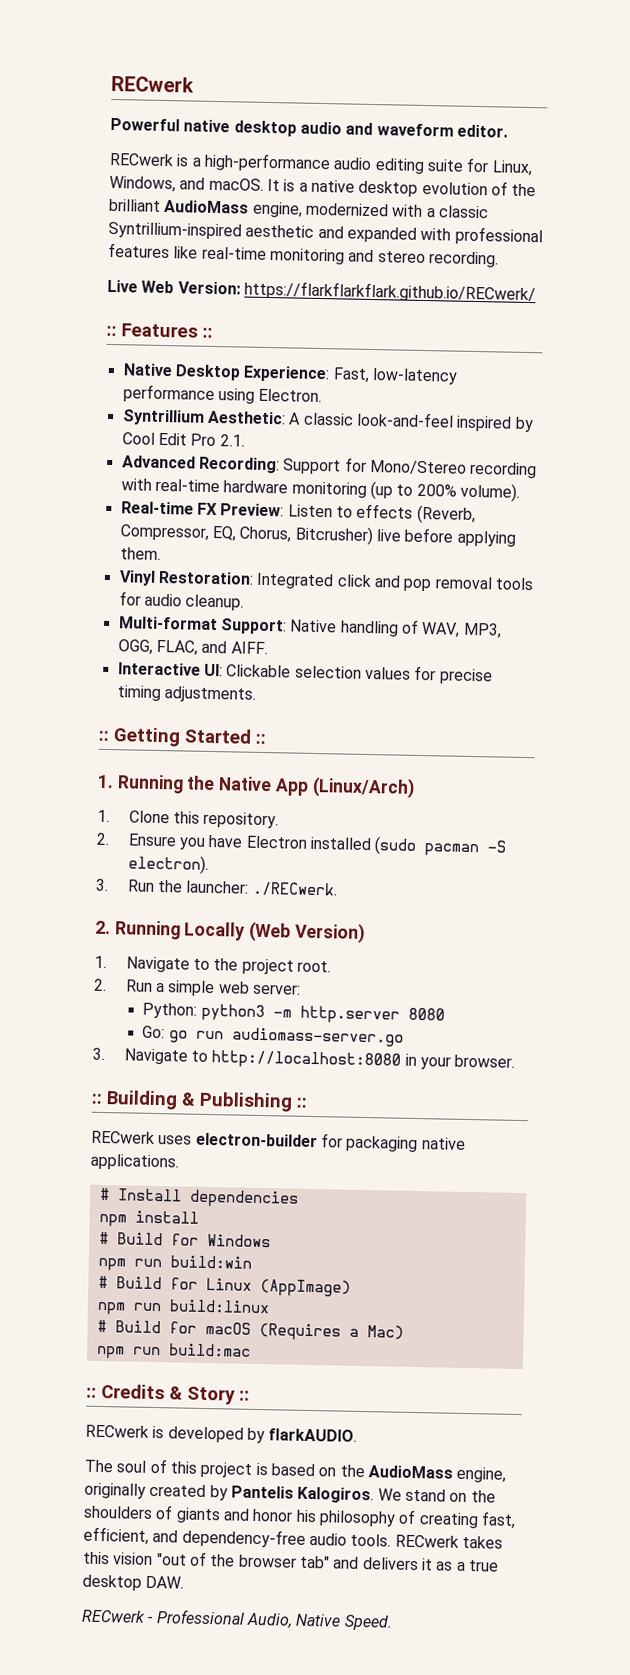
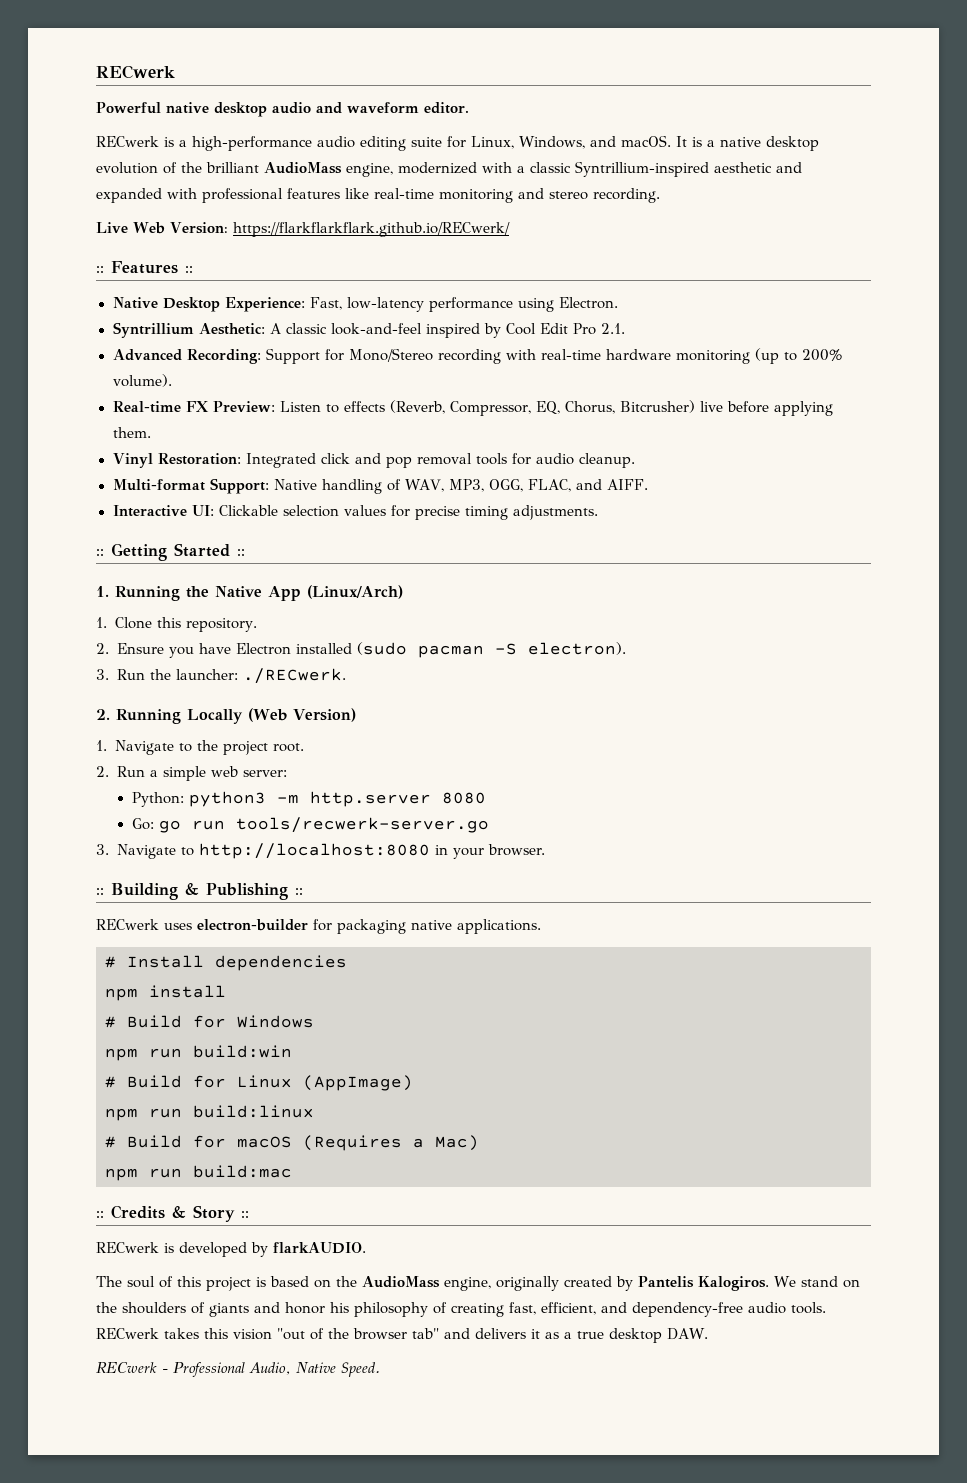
- Go: go run audiomass-server.go
+ Go: go run tools/recwerk-server.go

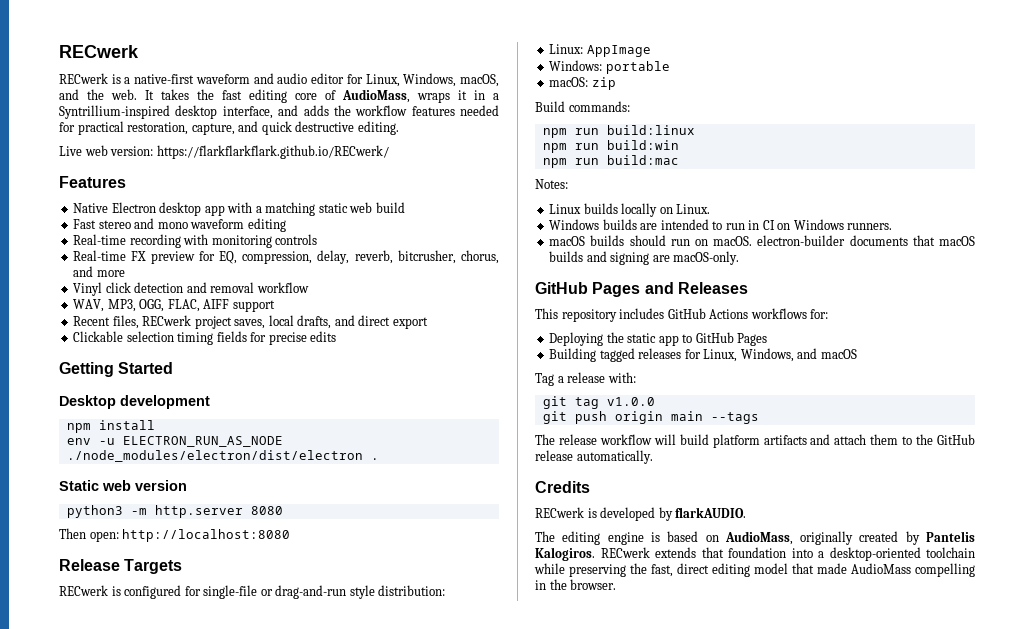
- Powerful native desktop audio and waveform editor.
- RECwerk is a high-performance audio editing suite for Linux, Windows, and macOS. It is a native desktop evolution of the brilliant AudioMass engine, modernized with a classic Syntrillium-inspired aesthetic and expanded with professional features like real-time monitoring and stereo recording.
- Live Web Version: https://flarkflarkflark.github.io/RECwerk/
- :: Features ::
- Native Desktop Experience: Fast, low-latency performance using Electron.
- Syntrillium Aesthetic: A classic look-and-feel inspired by Cool Edit Pro 2.1.
- Advanced Recording: Support for Mono/Stereo recording with real-time hardware monitoring (up to 200% volume).
- Real-time FX Preview: Listen to effects (Reverb, Compressor, EQ, Chorus, Bitcrusher) live before applying them.
- Vinyl Restoration: Integrated click and pop removal tools for audio cleanup.
- Multi-format Support: Native handling of WAV, MP3, OGG, FLAC, and AIFF.
- Interactive UI: Clickable selection values for precise timing adjustments.
- :: Getting Started ::
- 1. Running the Native App (Linux/Arch)
- 1. Clone this repository.
- 2. Ensure you have Electron installed (sudo pacman -S electron).
- 3. Run the launcher: ./RECwerk.
- 2. Running Locally (Web Version)
- 1. Navigate to the project root.
- 2. Run a simple web server:
- Python: python3 -m http.server 8080
- Go: go run tools/recwerk-server.go
- 3. Navigate to http://localhost:8080 in your browser.
- :: Building & Publishing ::
- RECwerk uses electron-builder for packaging native applications.
- # Install dependencies
+ RECwerk is a native-first waveform and audio editor for Linux, Windows, macOS, and the web. It takes the fast editing core of AudioMass, wraps it in a Syntrillium-inspired desktop interface, and adds the workflow features needed for practical restoration, capture, and quick destructive editing.
+ Live web version: https://flarkflarkflark.github.io/RECwerk/
+ Features
+ Native Electron desktop app with a matching static web build
+ Fast stereo and mono waveform editing
+ Real-time recording with monitoring controls
+ Real-time FX preview for EQ, compression, delay, reverb, bitcrusher, chorus, and more
+ Vinyl click detection and removal workflow
+ WAV, MP3, OGG, FLAC, AIFF support
+ Recent files, RECwerk project saves, local drafts, and direct export
+ Clickable selection timing fields for precise edits
+ Getting Started
+ Desktop development
  npm install
- # Build for Windows
+ env -u ELECTRON_RUN_AS_NODE ./node_modules/electron/dist/electron .
+ Static web version
+ python3 -m http.server 8080
+ Then open: http://localhost:8080
+ Release Targets
+ RECwerk is configured for single-file or drag-and-run style distribution:
+ Linux: AppImage
+ Windows: portable
+ macOS: zip
+ Build commands:
+ npm run build:linux
  npm run build:win
- # Build for Linux (AppImage)
- npm run build:linux
- # Build for macOS (Requires a Mac)
  npm run build:mac
- :: Credits & Story ::
+ Notes:
+ Linux builds locally on Linux.
+ Windows builds are intended to run in CI on Windows runners.
+ macOS builds should run on macOS. electron-builder documents that macOS builds and signing are macOS-only.
+ GitHub Pages and Releases
+ This repository includes GitHub Actions workflows for:
+ Deploying the static app to GitHub Pages
+ Building tagged releases for Linux, Windows, and macOS
+ Tag a release with:
+ git tag v1.0.0
+ git push origin main --tags
+ The release workflow will build platform artifacts and attach them to the GitHub release automatically.
+ Credits
- The soul of this project is based on the AudioMass engine, originally created by Pantelis Kalogiros.
+ The editing engine is based on AudioMass, originally created by Pantelis Kalogiros.
- We stand on the shoulders of giants and honor his philosophy of creating fast, efficient, and dependency-free audio tools. RECwerk takes this vision "out of the browser tab" and delivers it as a true desktop DAW.
- RECwerk - Professional Audio, Native Speed.
+ RECwerk extends that foundation into a desktop-oriented toolchain while preserving the fast, direct editing model that made AudioMass compelling in the browser.

